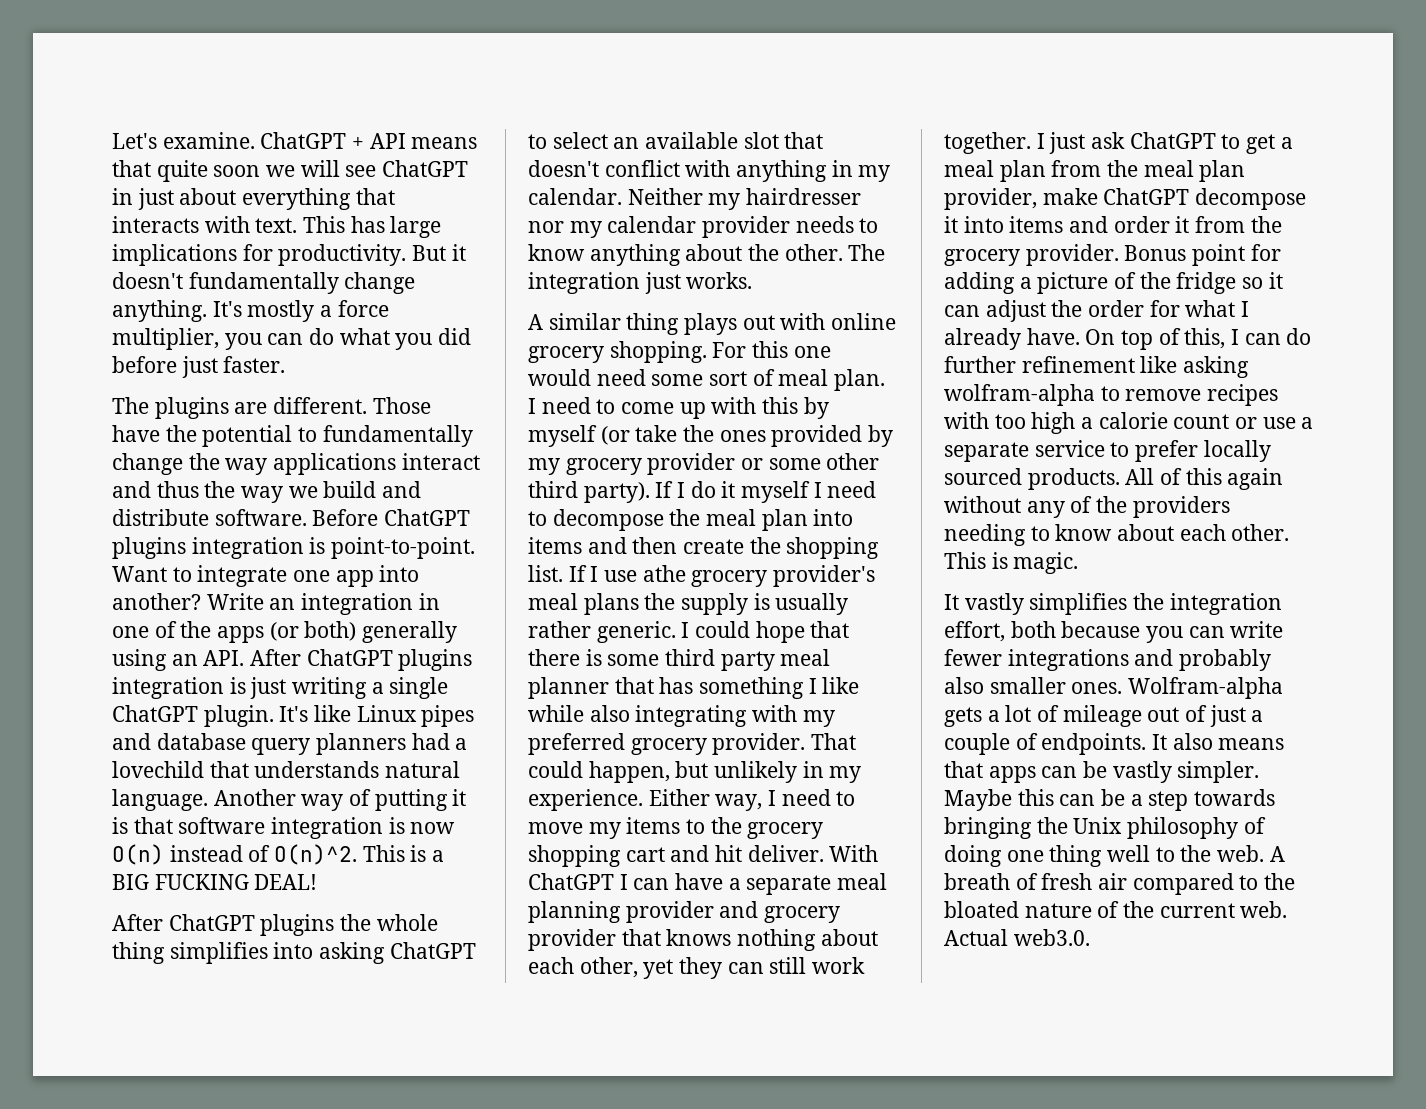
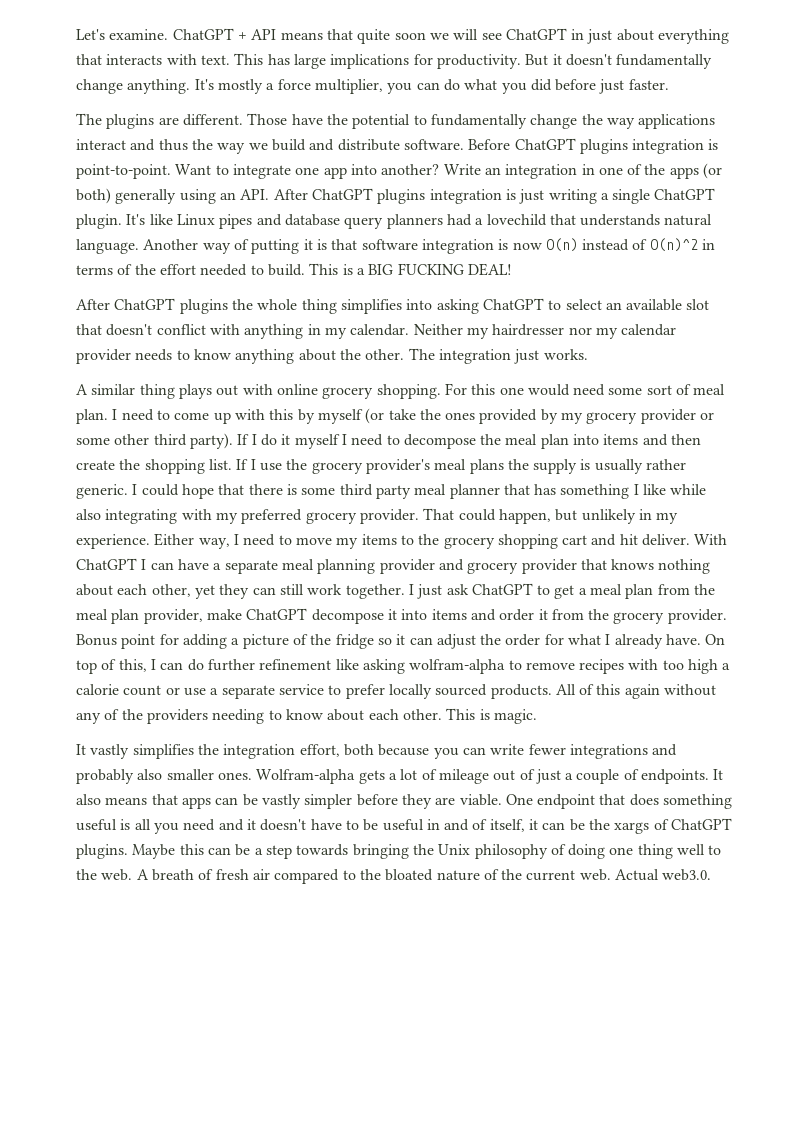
- Another way of putting it is that software integration is now O(n) instead of O(n)^2.
+ Another way of putting it is that software integration is now O(n) instead of O(n)^2 in terms of the effort needed to build.
- If I use athe grocery provider's meal plans the supply is usually rather generic.
+ If I use the grocery provider's meal plans the supply is usually rather generic.
- It also means that apps can be vastly simpler.
+ It also means that apps can be vastly simpler before they are viable. One endpoint that does something useful is all you need and it doesn't have to be useful in and of itself, it can be the xargs of ChatGPT plugins.

